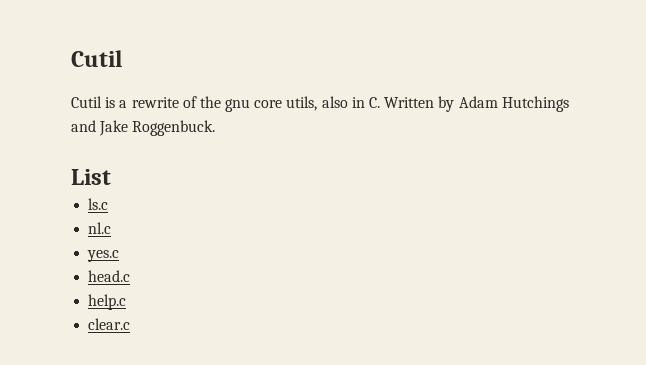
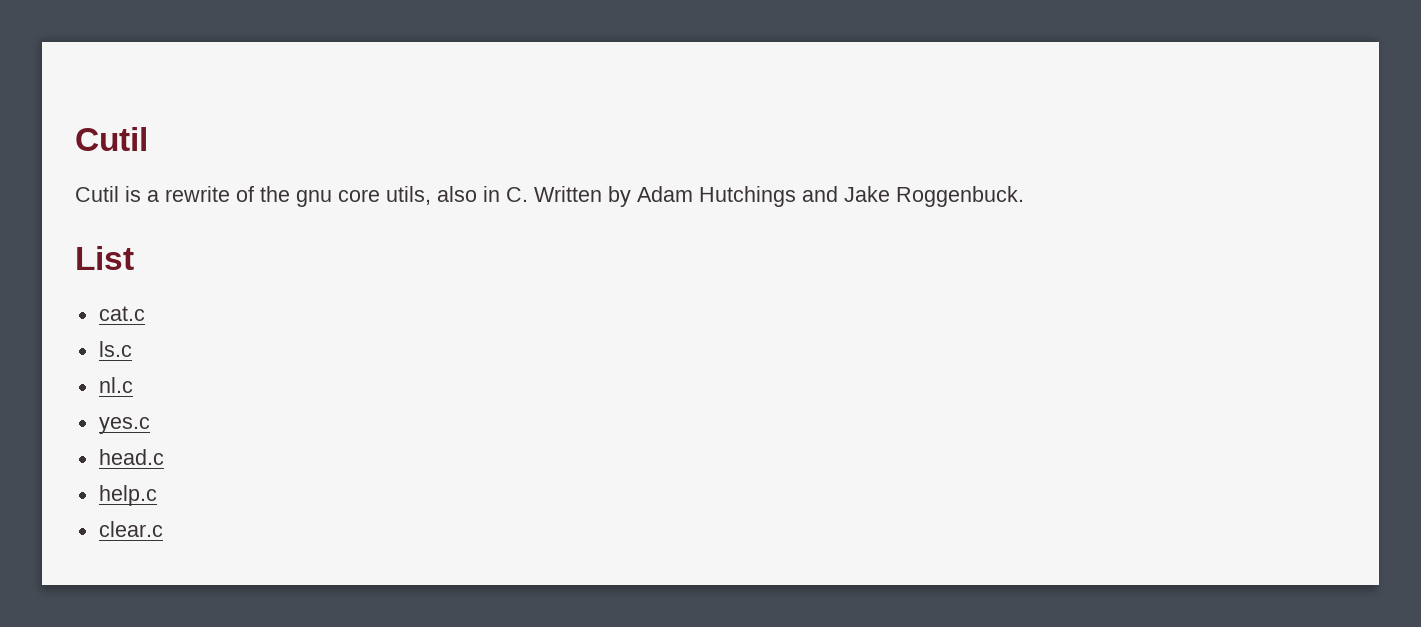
+ cat.c

